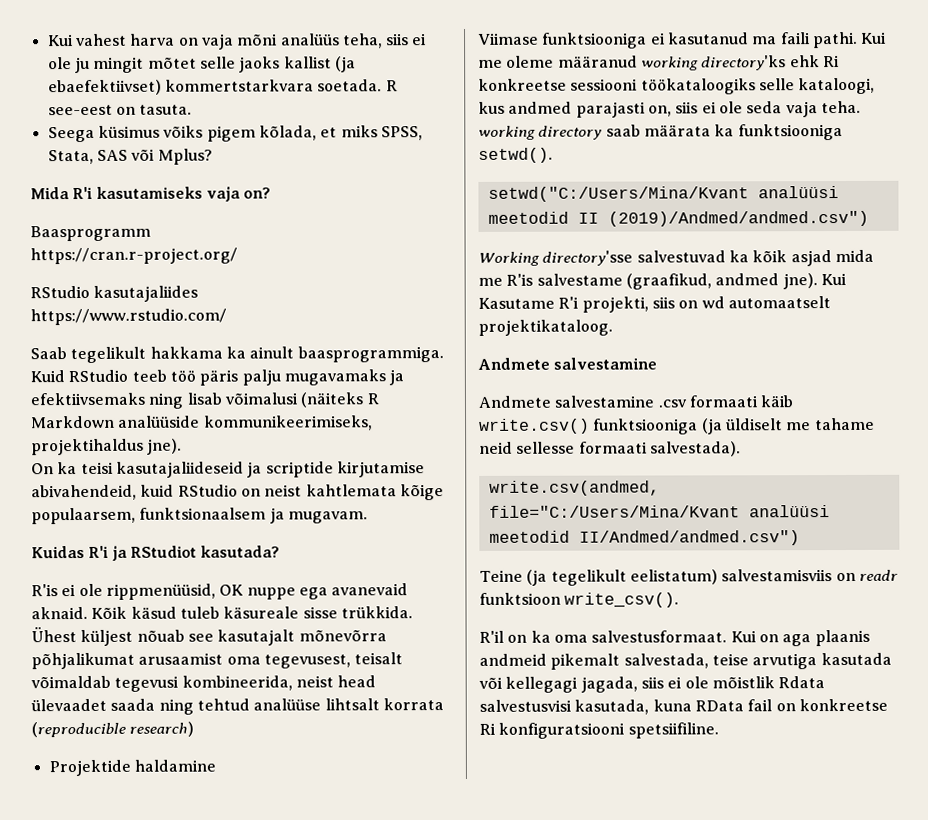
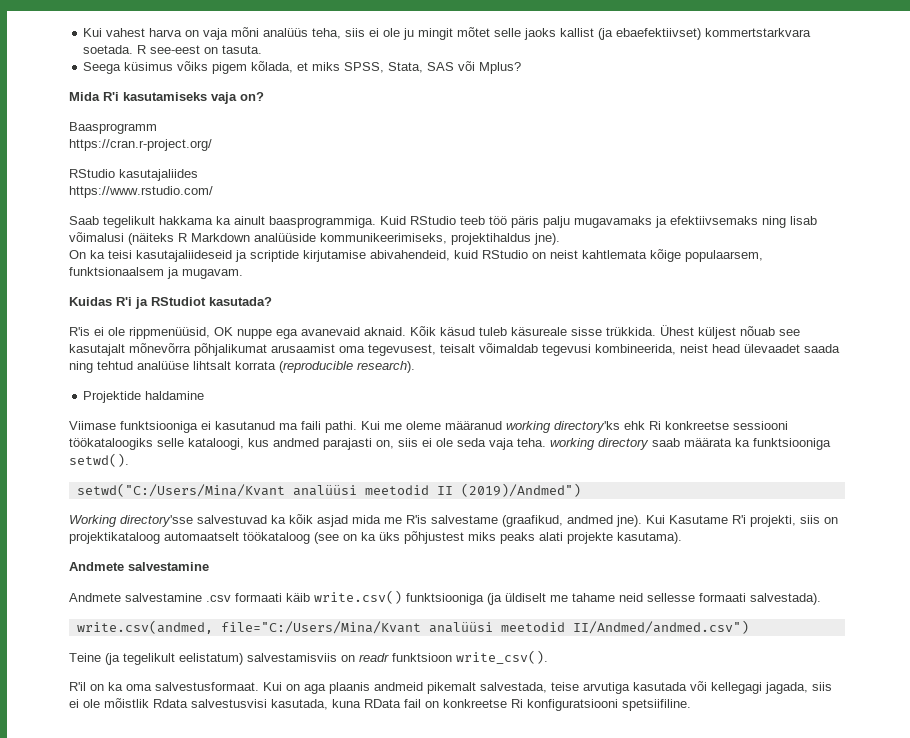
- Ühest küljest nõuab see kasutajalt mõnevõrra põhjalikumat arusaamist oma tegevusest, teisalt võimaldab tegevusi kombineerida, neist head ülevaadet saada ning tehtud analüüse lihtsalt korrata (reproducible research)
+ Ühest küljest nõuab see kasutajalt mõnevõrra põhjalikumat arusaamist oma tegevusest, teisalt võimaldab tegevusi kombineerida, neist head ülevaadet saada ning tehtud analüüse lihtsalt korrata (reproducible research).
- setwd("C:/Users/Mina/Kvant analüüsi meetodid II (2019)/Andmed/andmed.csv")
+ setwd("C:/Users/Mina/Kvant analüüsi meetodid II (2019)/Andmed")
- Kui Kasutame R'i projekti, siis on wd automaatselt projektikataloog.
+ Kui Kasutame R'i projekti, siis on projektikataloog automaatselt töökataloog (see on ka üks põhjustest miks peaks alati projekte kasutama).

